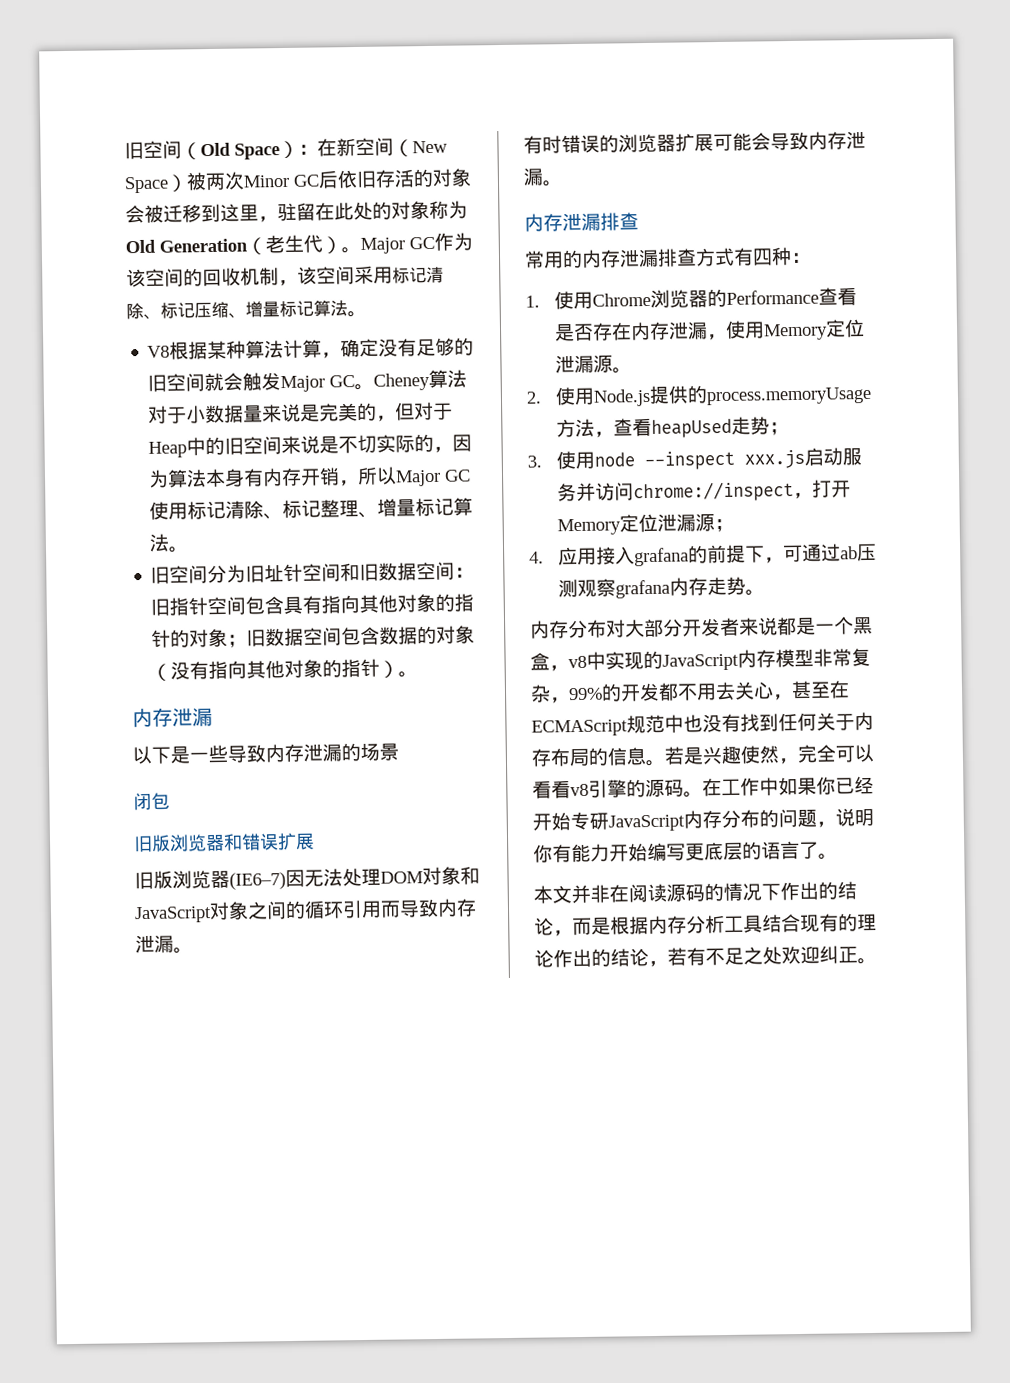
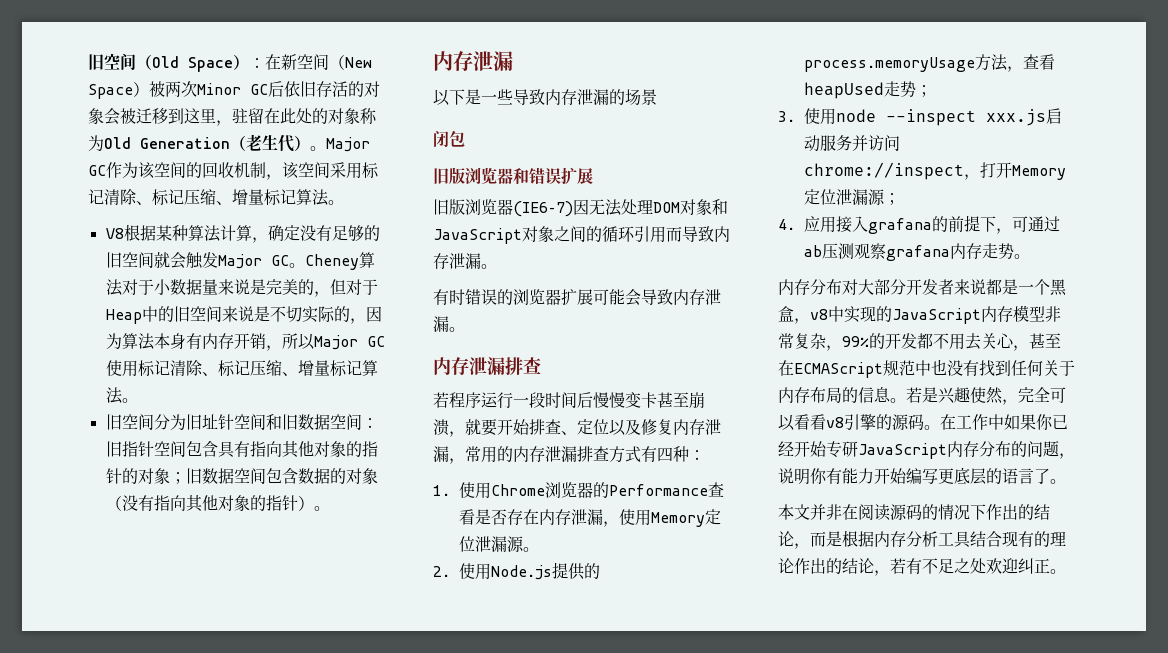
- Cheney算法对于小数据量来说是完美的，但对于Heap中的旧空间来说是不切实际的，因为算法本身有内存开销，所以Major GC使用标记清除、标记整理、增量标记算法。
+ Cheney算法对于小数据量来说是完美的，但对于Heap中的旧空间来说是不切实际的，因为算法本身有内存开销，所以Major GC使用标记清除、标记压缩、增量标记算法。
- 常用的内存泄漏排查方式有四种：
+ 若程序运行一段时间后慢慢变卡甚至崩溃，就要开始排查、定位以及修复内存泄漏，常用的内存泄漏排查方式有四种：

